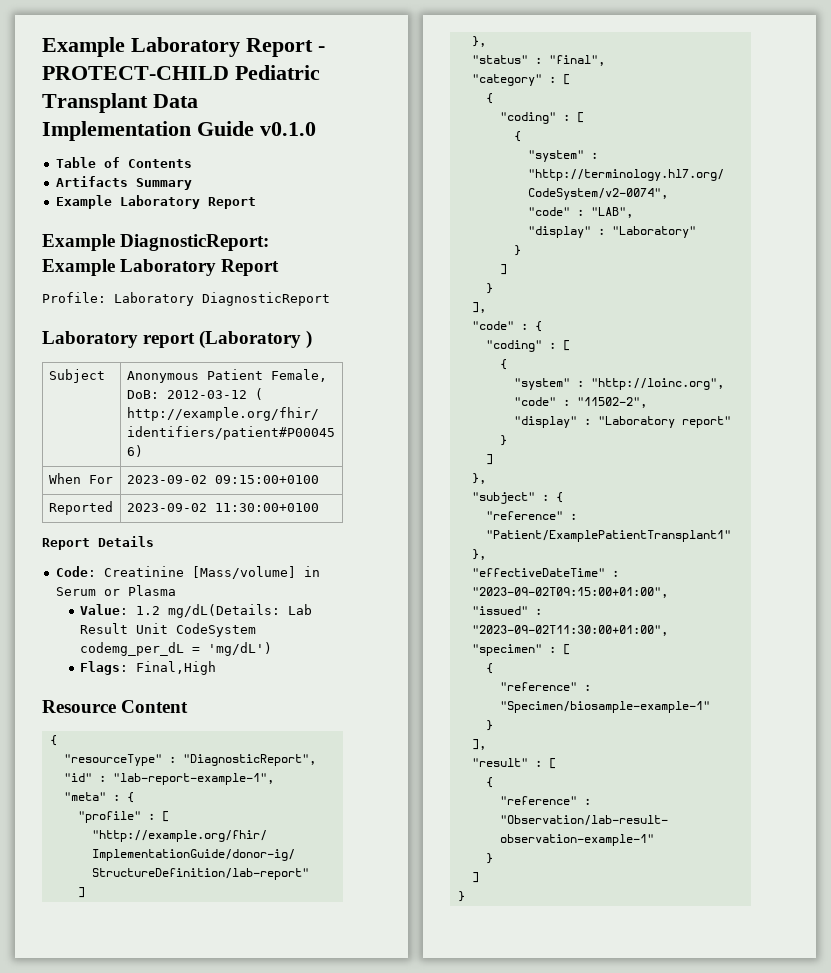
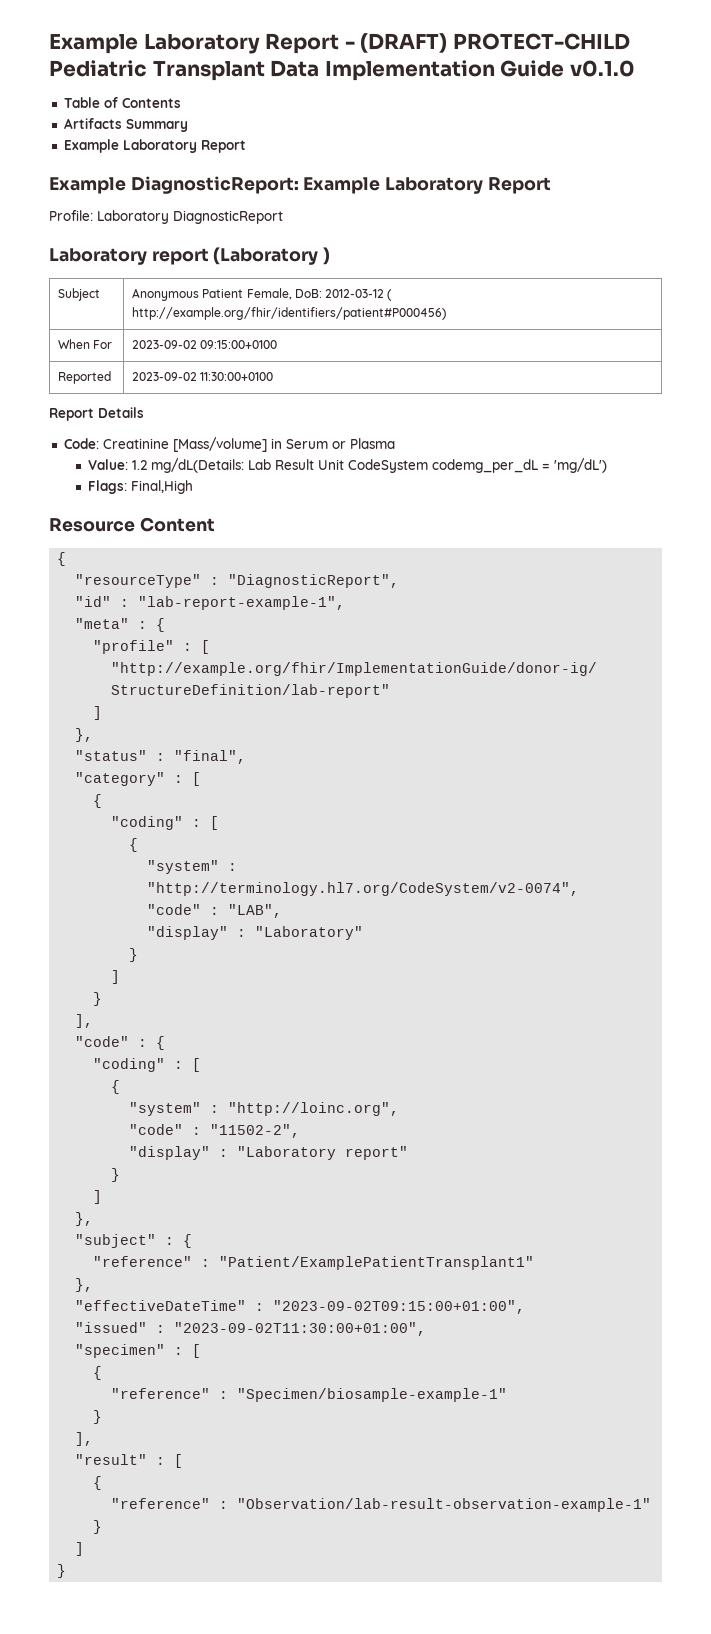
- Example Laboratory Report - PROTECT-CHILD Pediatric Transplant Data Implementation Guide v0.1.0
+ Example Laboratory Report - (DRAFT) PROTECT-CHILD Pediatric Transplant Data Implementation Guide v0.1.0

